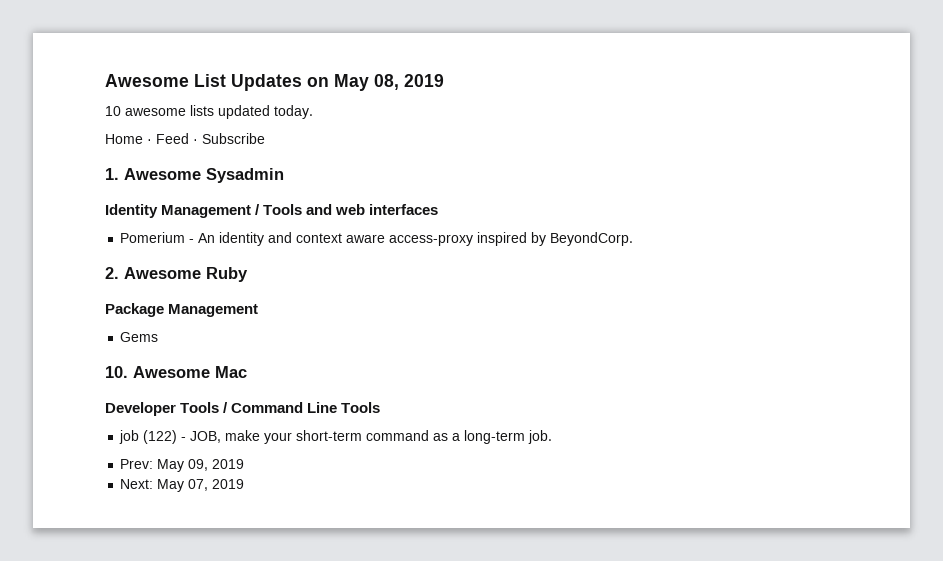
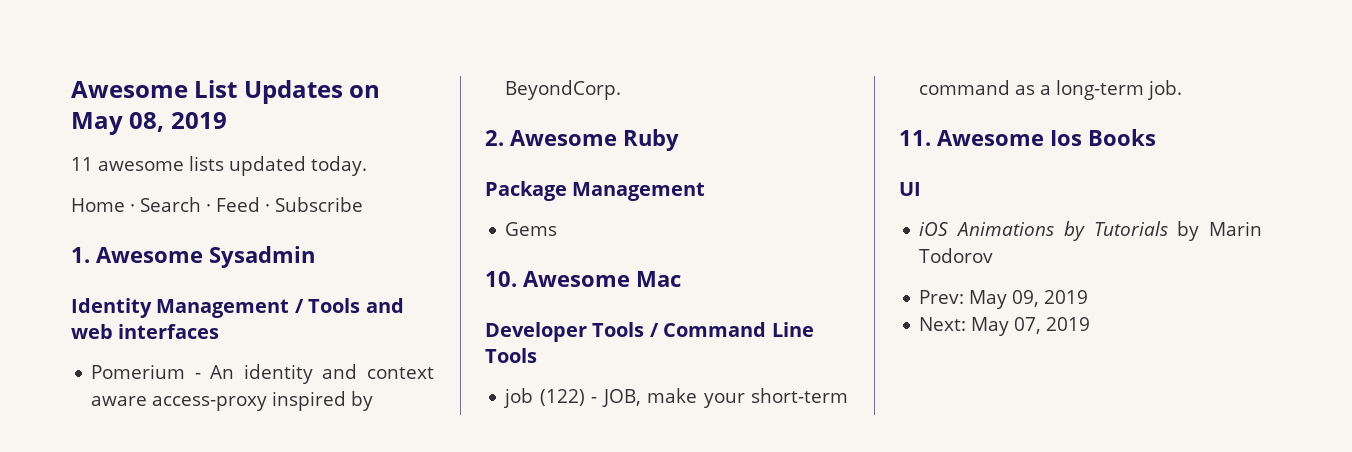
- 10 awesome lists updated today.
+ 11 awesome lists updated today.
- Home · Feed · Subscribe
+ Home · Search · Feed · Subscribe
+ 11. Awesome Ios Books
+ UI
+ iOS Animations by Tutorials by Marin Todorov

